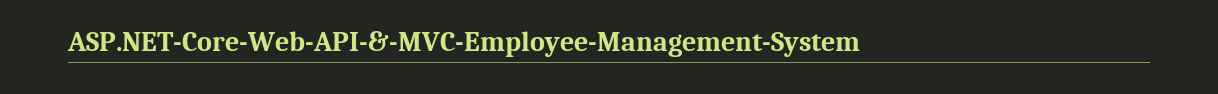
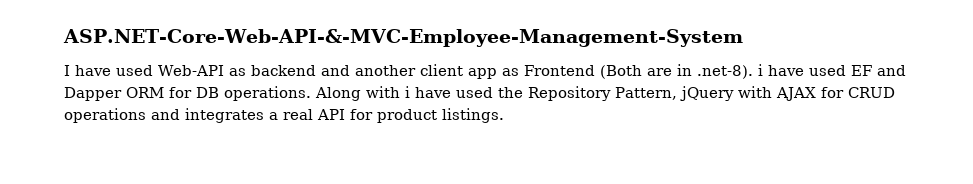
+ I have used Web-API as backend and another client app as Frontend (Both are in .net-8). i have used EF and Dapper ORM for DB operations. Along with i have used the Repository Pattern, jQuery with AJAX for CRUD operations and integrates a real API for product listings.

